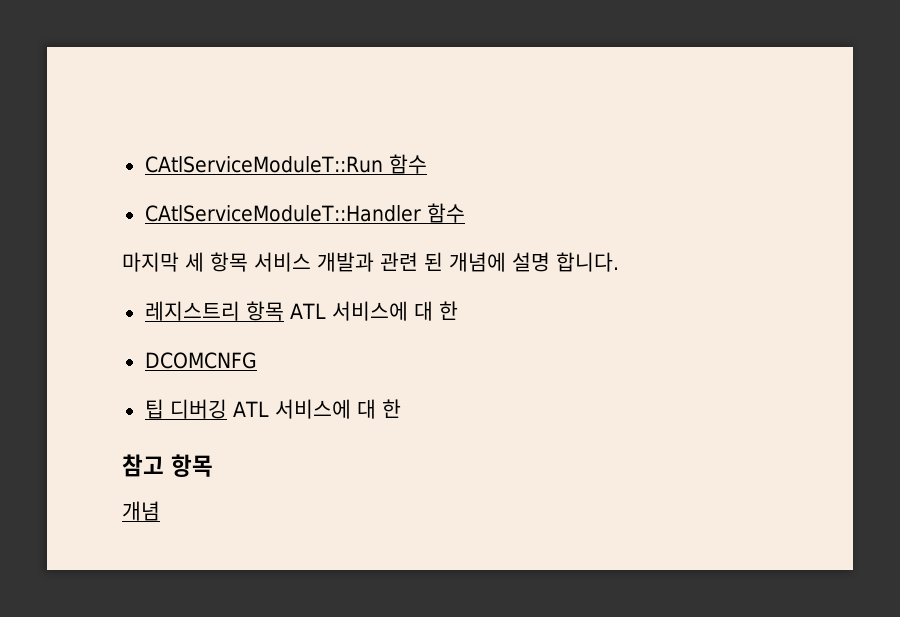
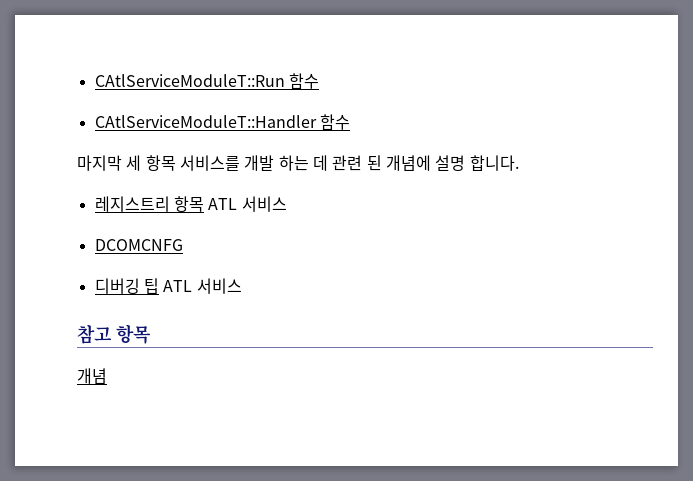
- 마지막 세 항목 서비스 개발과 관련 된 개념에 설명 합니다.
+ 마지막 세 항목 서비스를 개발 하는 데 관련 된 개념에 설명 합니다.
- 레지스트리 항목 ATL 서비스에 대 한
+ 레지스트리 항목 ATL 서비스
  DCOMCNFG
- 팁 디버깅 ATL 서비스에 대 한
+ 디버깅 팁 ATL 서비스

